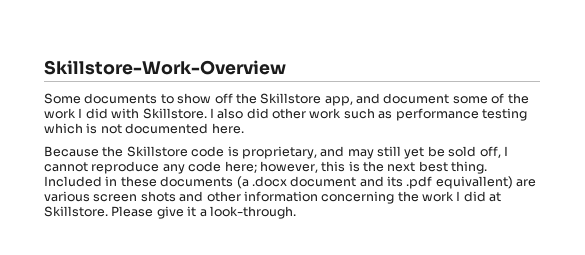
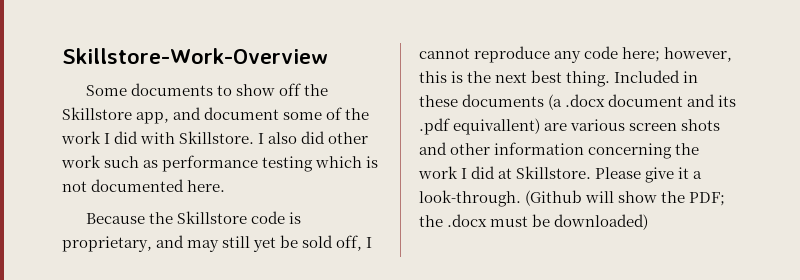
+ (Github will show the PDF; the .docx must be downloaded)

